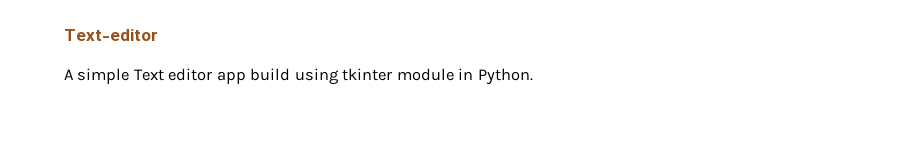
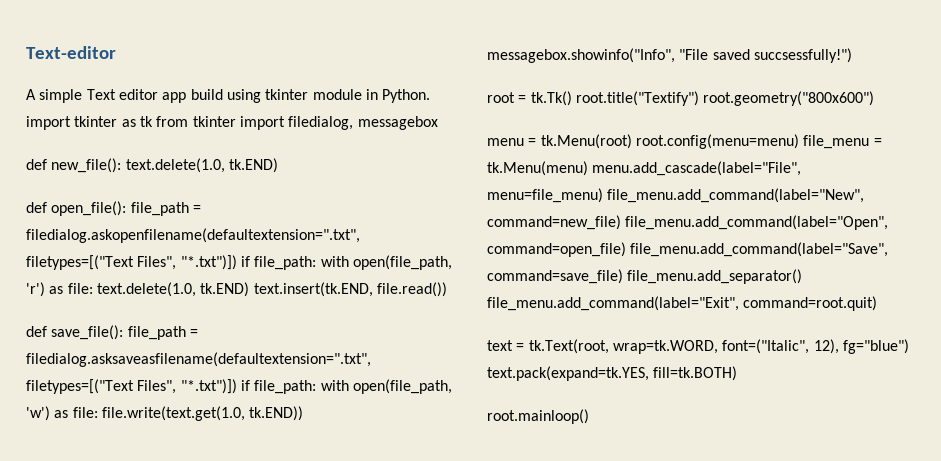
- A simple Text editor app build using tkinter module in Python.
+ A simple Text editor app build using tkinter module in Python. import tkinter as tk from tkinter import filedialog, messagebox
+ def new_file(): text.delete(1.0, tk.END)
+ def open_file(): file_path = filedialog.askopenfilename(defaultextension=".txt", filetypes=[("Text Files", "*.txt")]) if file_path: with open(file_path, 'r') as file: text.delete(1.0, tk.END) text.insert(tk.END, file.read())
+ def save_file(): file_path = filedialog.asksaveasfilename(defaultextension=".txt", filetypes=[("Text Files", "*.txt")]) if file_path: with open(file_path, 'w') as file: file.write(text.get(1.0, tk.END)) messagebox.showinfo("Info", "File saved succsessfully!")
+ root = tk.Tk() root.title("Textify") root.geometry("800x600")
+ menu = tk.Menu(root) root.config(menu=menu) file_menu = tk.Menu(menu) menu.add_cascade(label="File", menu=file_menu) file_menu.add_command(label="New", command=new_file) file_menu.add_command(label="Open", command=open_file) file_menu.add_command(label="Save", command=save_file) file_menu.add_separator() file_menu.add_command(label="Exit", command=root.quit)
+ text = tk.Text(root, wrap=tk.WORD, font=("Italic", 12), fg="blue") text.pack(expand=tk.YES, fill=tk.BOTH)
+ root.mainloop()

